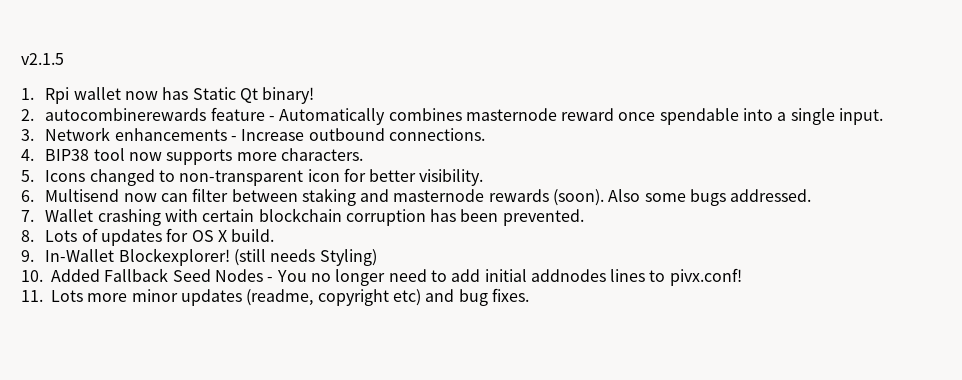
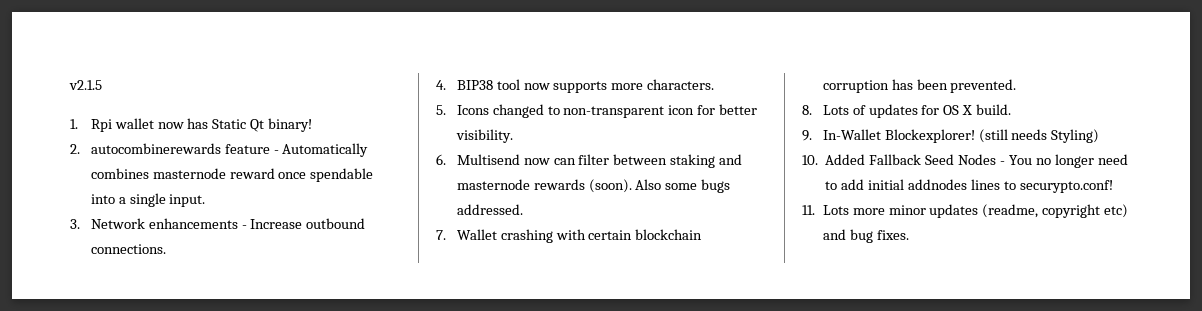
- 10. Added Fallback Seed Nodes - You no longer need to add initial addnodes lines to pivx.conf!
+ 10. Added Fallback Seed Nodes - You no longer need to add initial addnodes lines to securypto.conf!

